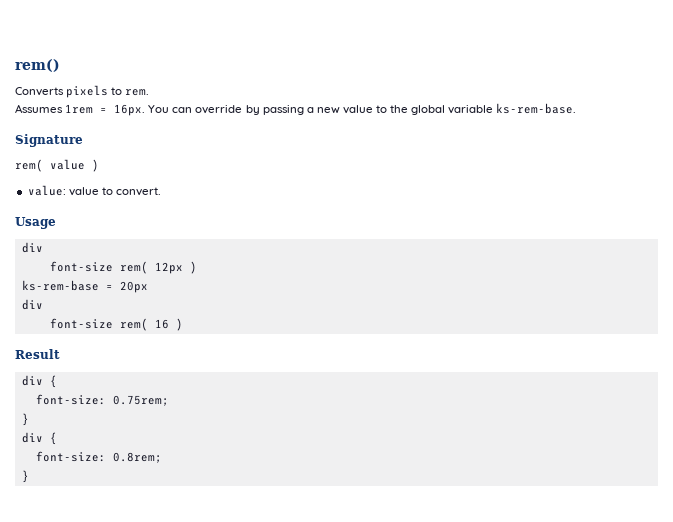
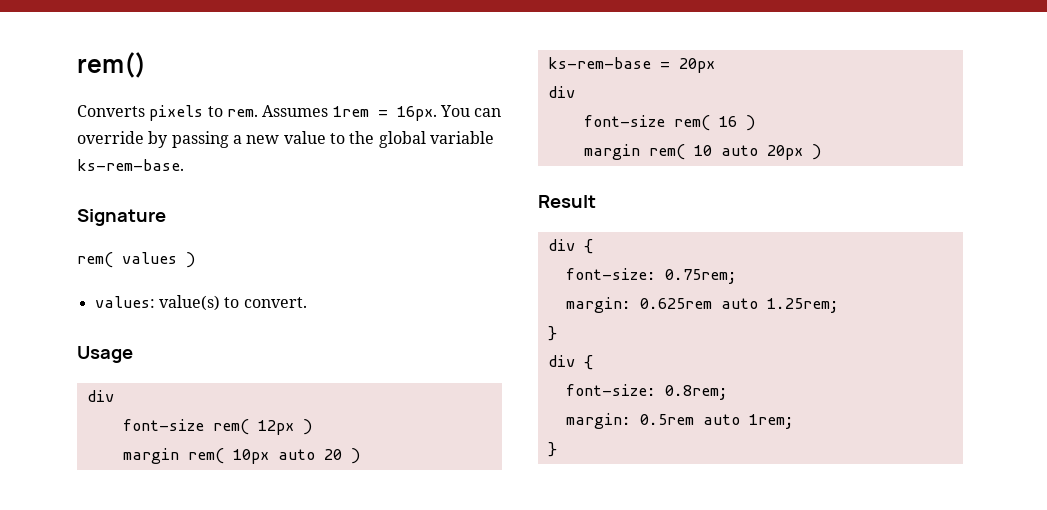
- Converts pixels to rem.
- Assumes 1rem = 16px.
+ Converts pixels to rem. Assumes 1rem = 16px.
- rem( value )
- value: value to convert.
+ rem( values )
+ values: value(s) to convert.
+ margin rem( 10px auto 20 )
+ margin rem( 10 auto 20px )
+ margin: 0.625rem auto 1.25rem;
+ margin: 0.5rem auto 1rem;

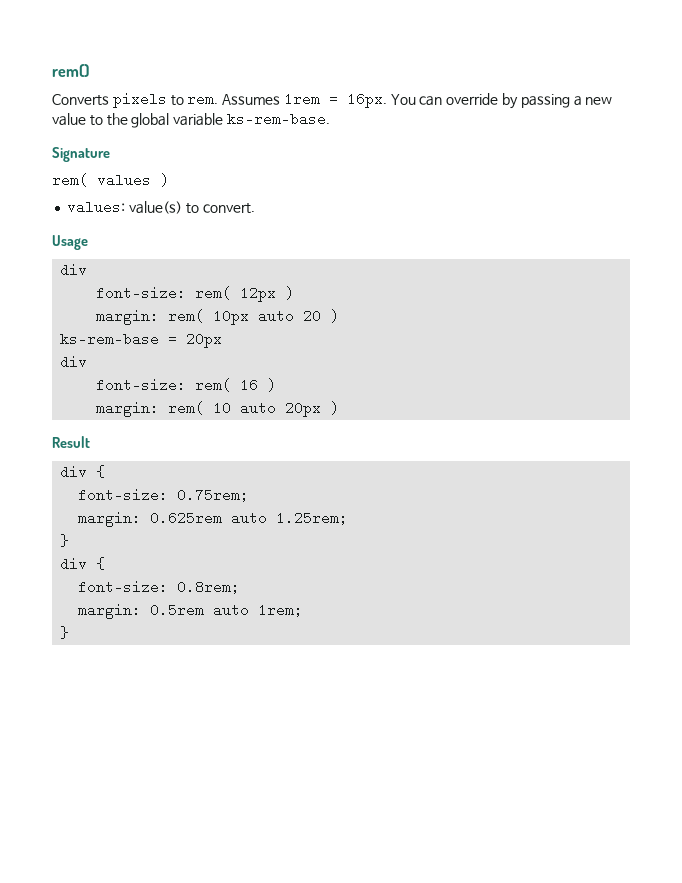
- font-size rem( 12px )
+ font-size: rem( 12px )
- margin rem( 10px auto 20 )
+ margin: rem( 10px auto 20 )
- font-size rem( 16 )
+ font-size: rem( 16 )
- margin rem( 10 auto 20px )
+ margin: rem( 10 auto 20px )

